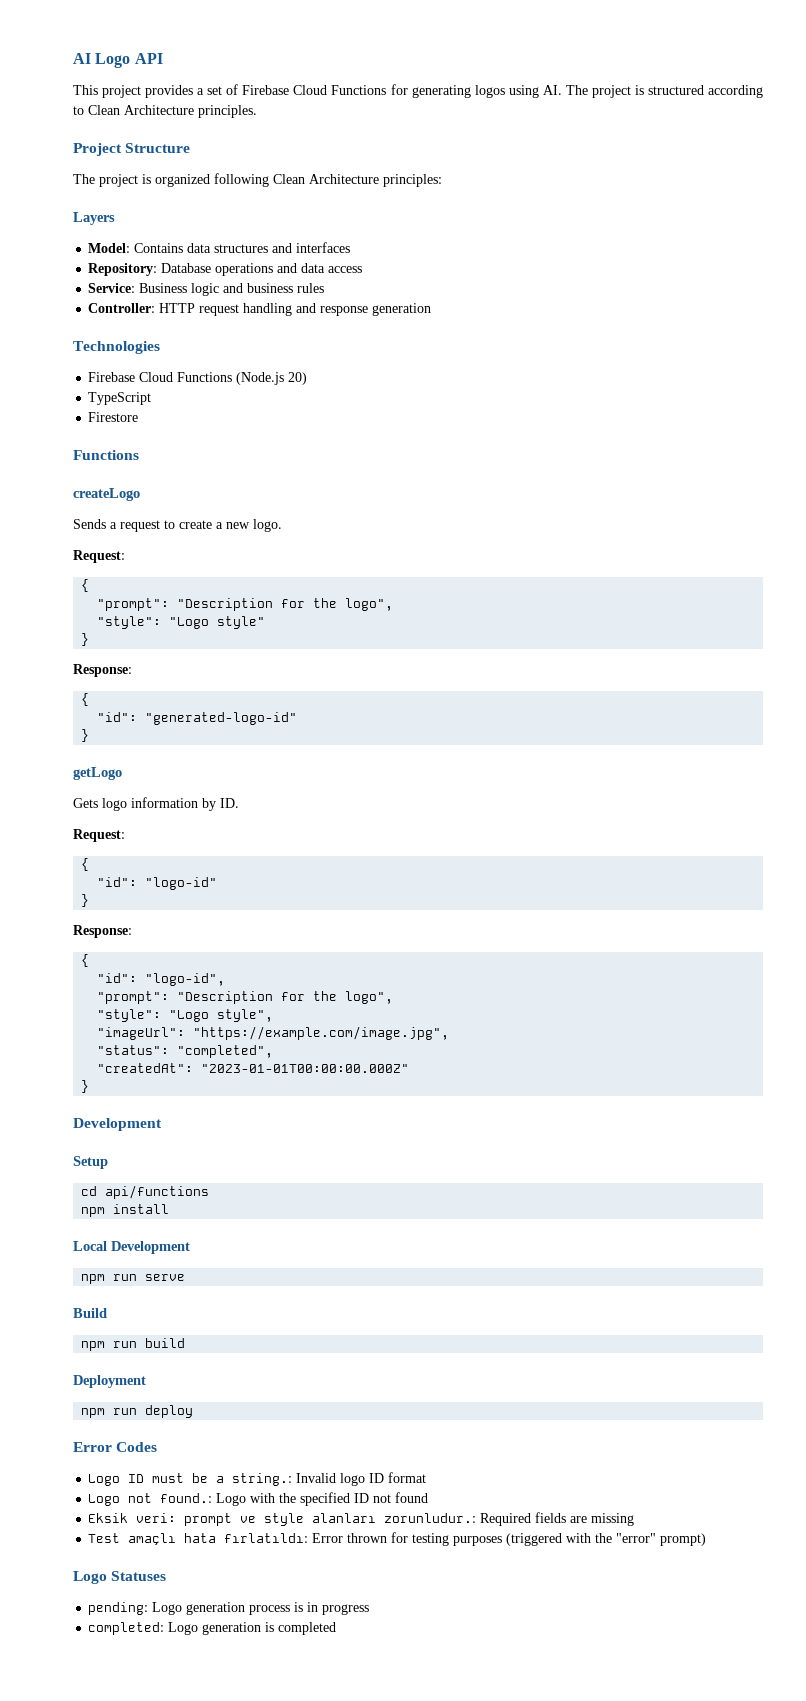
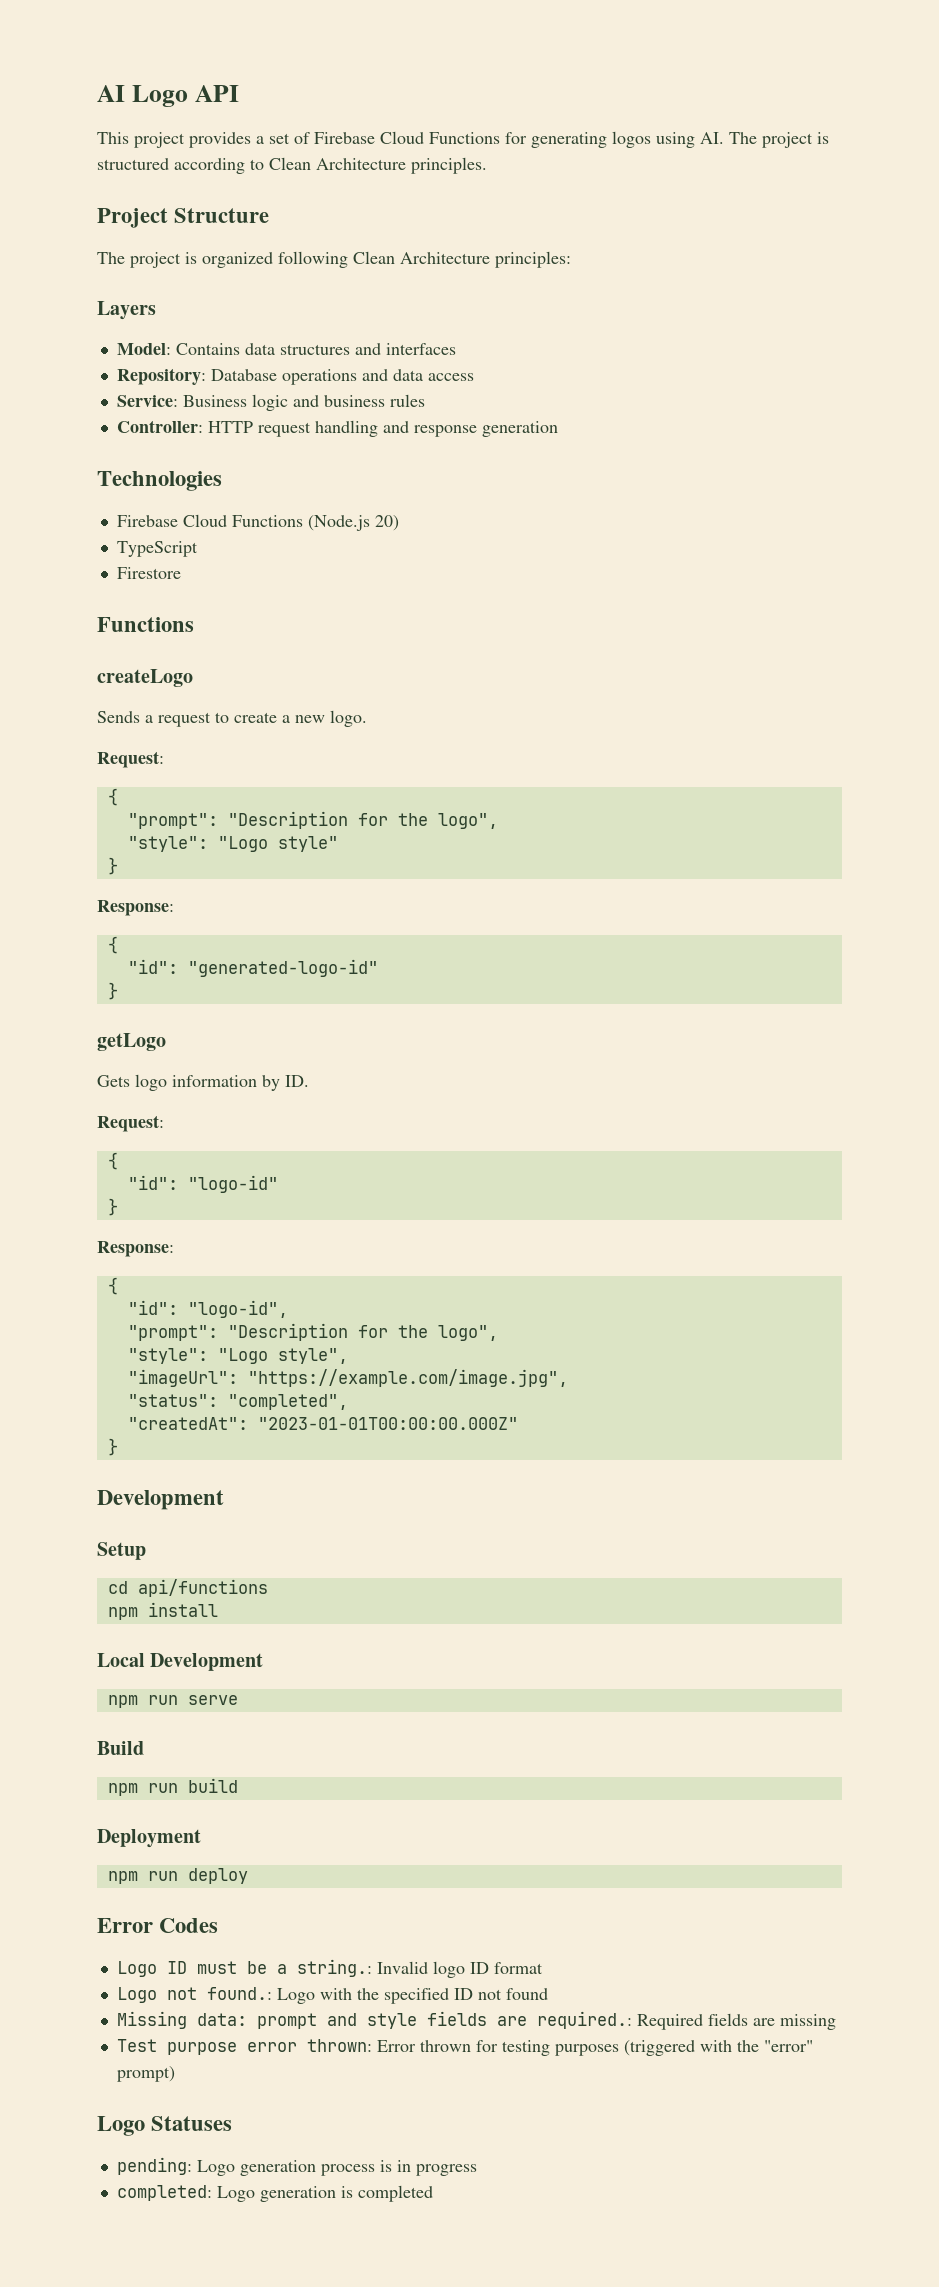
- Eksik veri: prompt ve style alanları zorunludur.: Required fields are missing
+ Missing data: prompt and style fields are required.: Required fields are missing
- Test amaçlı hata fırlatıldı: Error thrown for testing purposes (triggered with the "error" prompt)
+ Test purpose error thrown: Error thrown for testing purposes (triggered with the "error" prompt)

